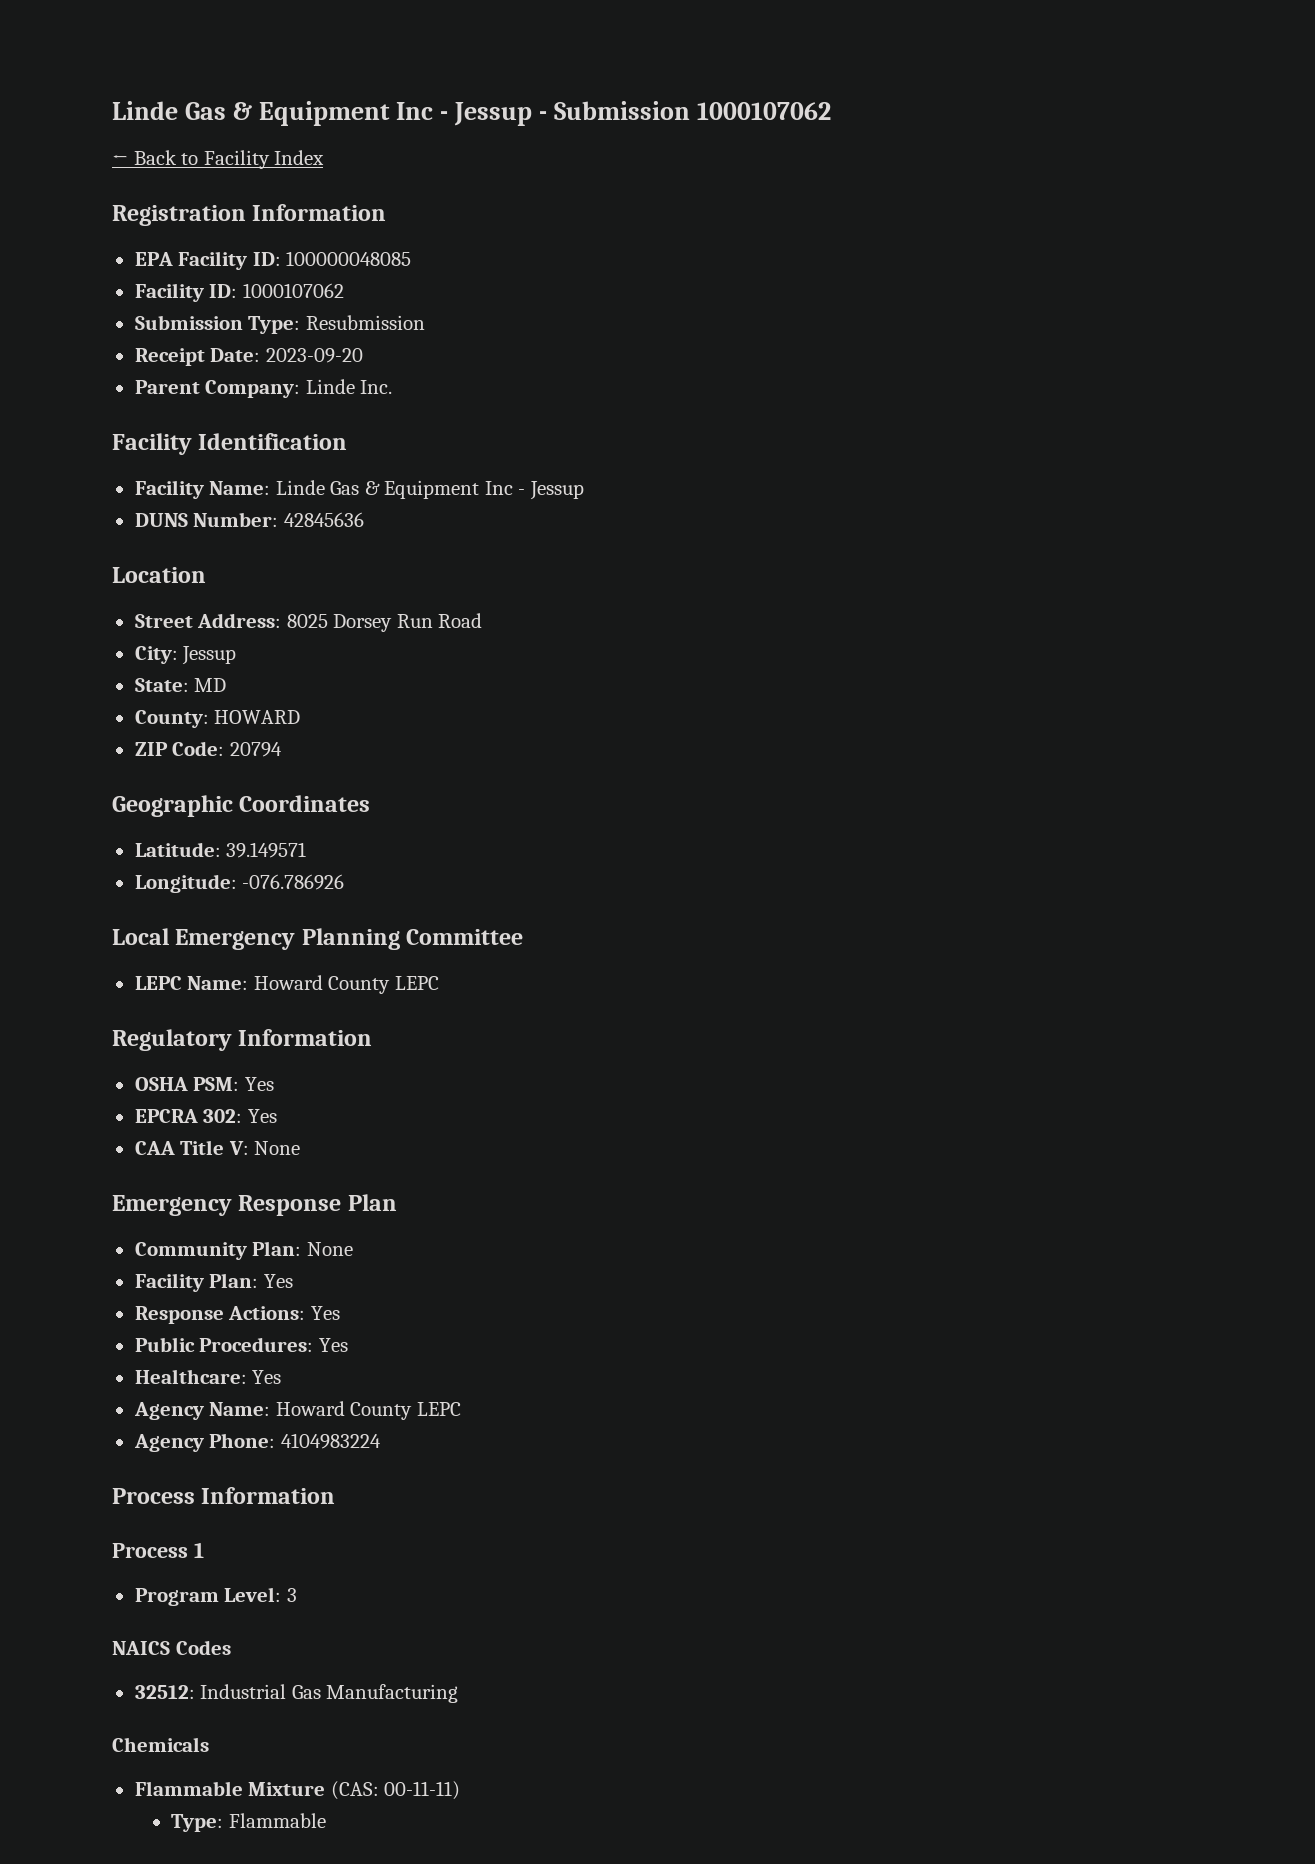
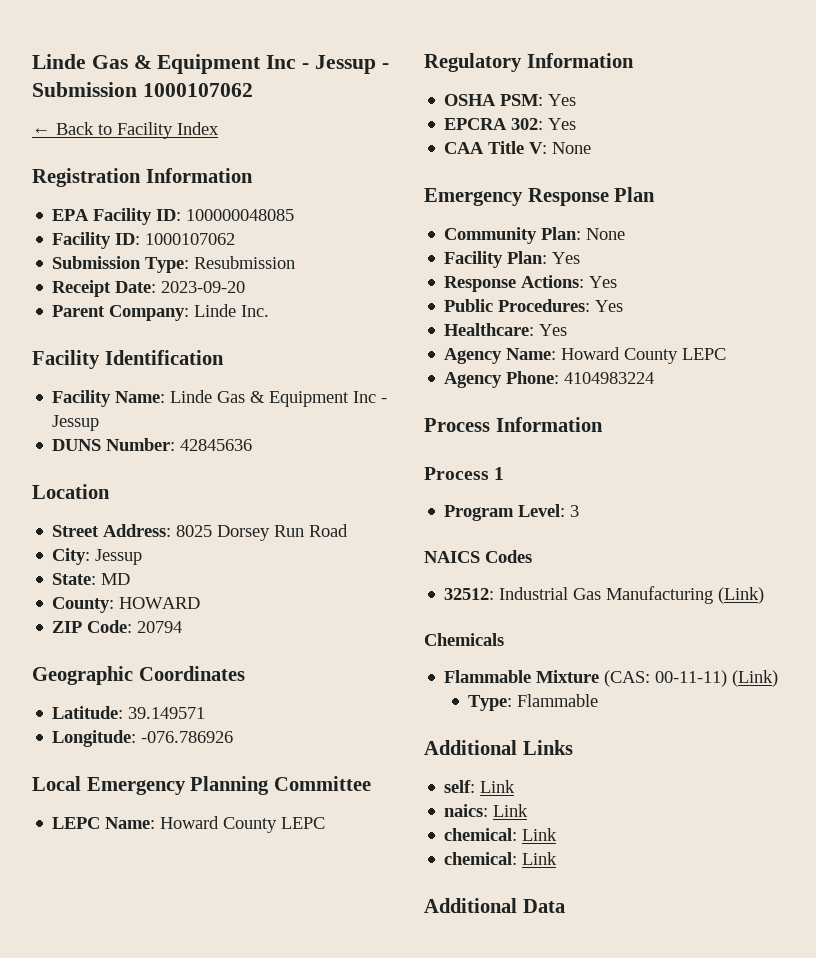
- 32512: Industrial Gas Manufacturing
+ 32512: Industrial Gas Manufacturing (Link)
- Flammable Mixture (CAS: 00-11-11)
+ Flammable Mixture (CAS: 00-11-11) (Link)
+ Additional Links
+ self: Link
+ naics: Link
+ chemical: Link
+ chemical: Link
+ Additional Data

